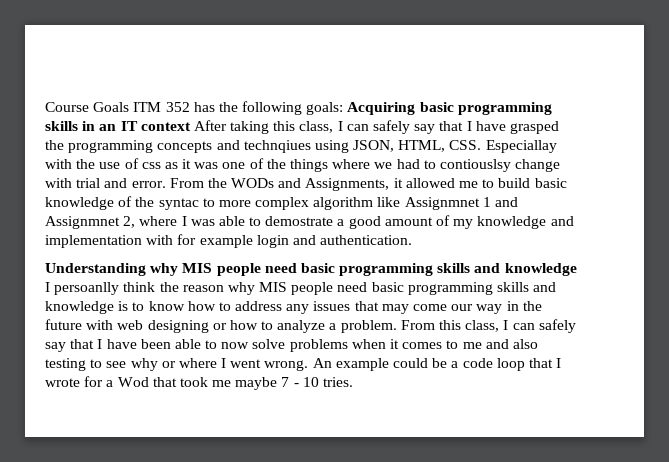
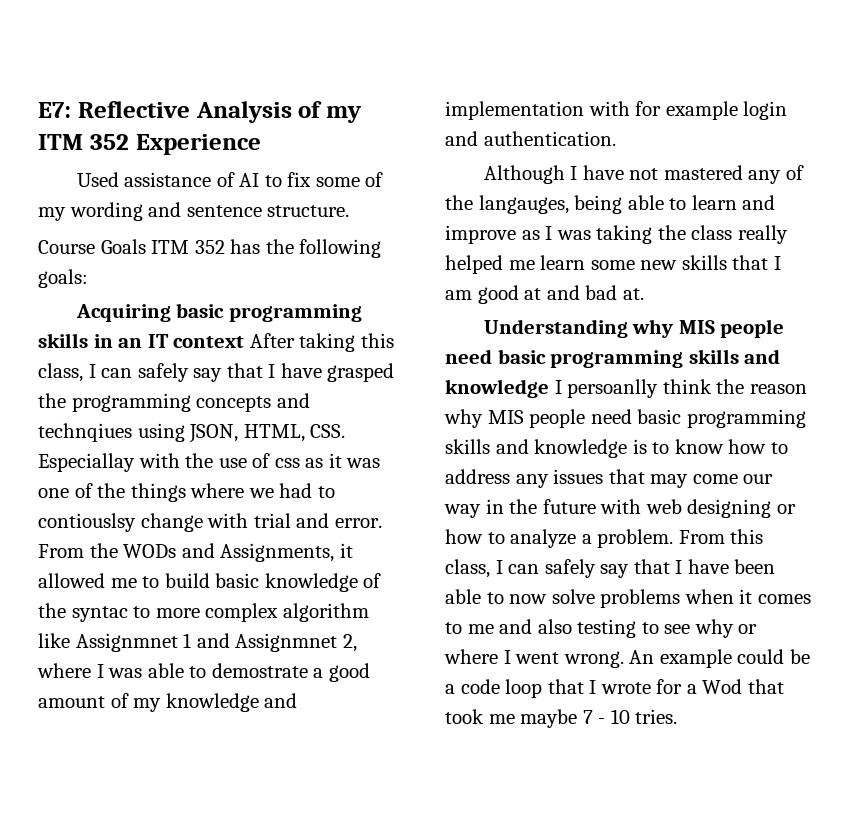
+ E7: Reflective Analysis of my ITM 352 Experience
+ Used assistance of AI to fix some of my wording and sentence structure.
- Course Goals ITM 352 has the following goals: Acquiring basic programming skills in an IT context After taking this class, I can safely say that I have grasped the programming concepts and technqiues using JSON, HTML, CSS. Especiallay with the use of css as it was one of the things where we had to contiouslsy change with trial and error.
+ Course Goals ITM 352 has the following goals:
+ Acquiring basic programming skills in an IT context After taking this class, I can safely say that I have grasped the programming concepts and technqiues using JSON, HTML, CSS. Especiallay with the use of css as it was one of the things where we had to contiouslsy change with trial and error.
+ Although I have not mastered any of the langauges, being able to learn and improve as I was taking the class really helped me learn some new skills that I am good at and bad at.

